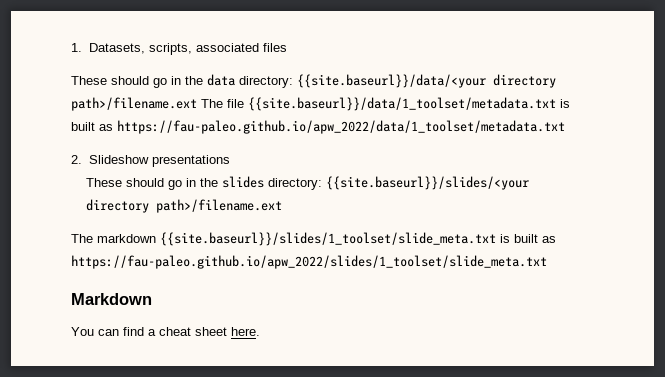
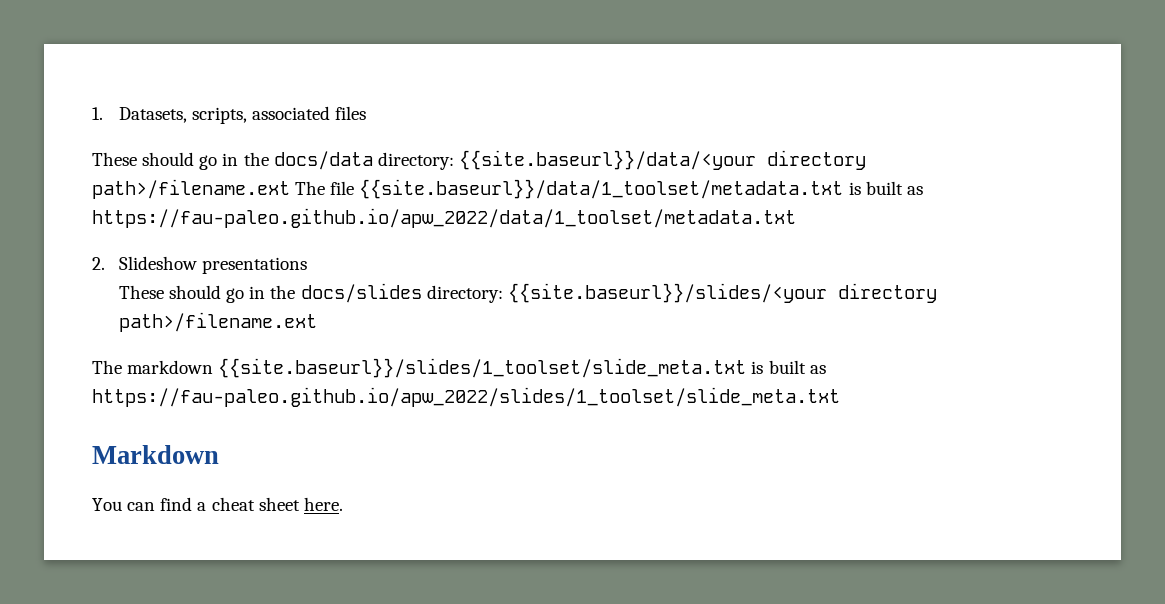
- These should go in the data directory: {{site.baseurl}}/data/<your directory path>/filename.ext The file {{site.baseurl}}/data/1_toolset/metadata.txt is built as https://fau-paleo.github.io/apw_2022/data/1_toolset/metadata.txt
+ These should go in the docs/data directory: {{site.baseurl}}/data/<your directory path>/filename.ext The file {{site.baseurl}}/data/1_toolset/metadata.txt is built as https://fau-paleo.github.io/apw_2022/data/1_toolset/metadata.txt
- These should go in the slides directory: {{site.baseurl}}/slides/<your directory path>/filename.ext
+ These should go in the docs/slides directory: {{site.baseurl}}/slides/<your directory path>/filename.ext

